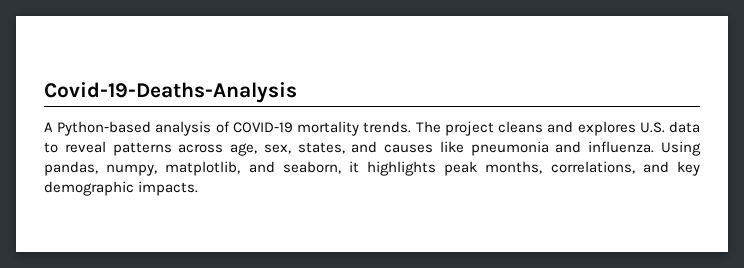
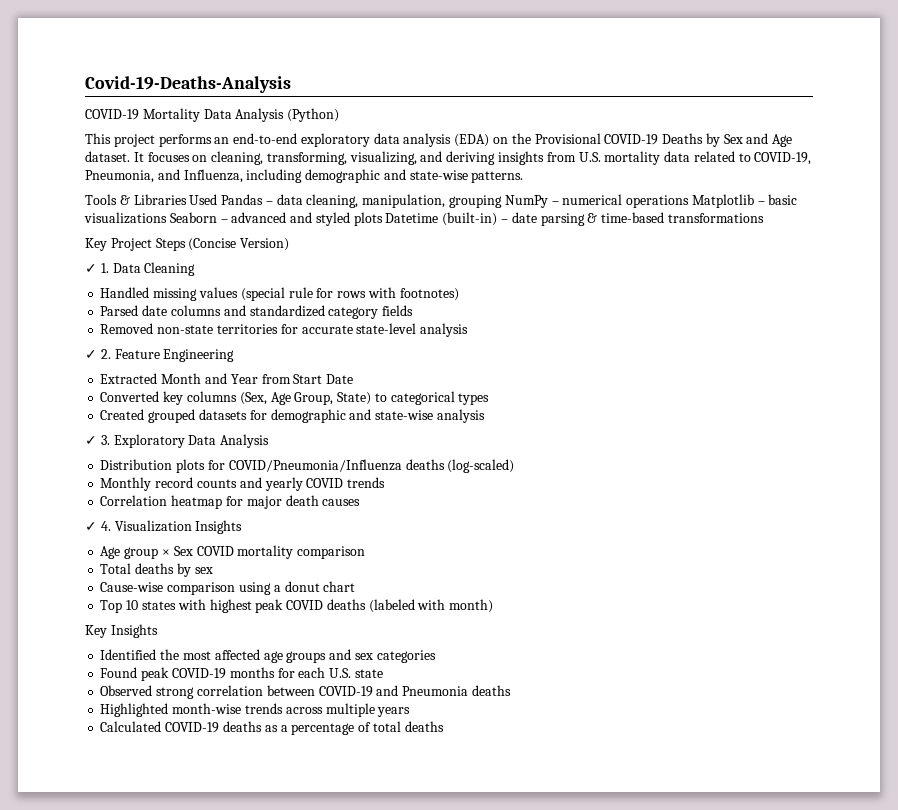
- A Python-based analysis of COVID-19 mortality trends. The project cleans and explores U.S. data to reveal patterns across age, sex, states, and causes like pneumonia and influenza. Using pandas, numpy, matplotlib, and seaborn, it highlights peak months, correlations, and key demographic impacts.
+ COVID-19 Mortality Data Analysis (Python)
+ This project performs an end-to-end exploratory data analysis (EDA) on the Provisional COVID-19 Deaths by Sex and Age dataset. It focuses on cleaning, transforming, visualizing, and deriving insights from U.S. mortality data related to COVID-19, Pneumonia, and Influenza, including demographic and state-wise patterns.
+ Tools & Libraries Used Pandas – data cleaning, manipulation, grouping NumPy – numerical operations Matplotlib – basic visualizations Seaborn – advanced and styled plots Datetime (built-in) – date parsing & time-based transformations
+ Key Project Steps (Concise Version)
+ ✓ 1. Data Cleaning
+ Handled missing values (special rule for rows with footnotes)
+ Parsed date columns and standardized category fields
+ Removed non-state territories for accurate state-level analysis
+ ✓ 2. Feature Engineering
+ Extracted Month and Year from Start Date
+ Converted key columns (Sex, Age Group, State) to categorical types
+ Created grouped datasets for demographic and state-wise analysis
+ ✓ 3. Exploratory Data Analysis
+ Distribution plots for COVID/Pneumonia/Influenza deaths (log-scaled)
+ Monthly record counts and yearly COVID trends
+ Correlation heatmap for major death causes
+ ✓ 4. Visualization Insights
+ Age group × Sex COVID mortality comparison
+ Total deaths by sex
+ Cause-wise comparison using a donut chart
+ Top 10 states with highest peak COVID deaths (labeled with month)
+ Key Insights
+ Identified the most affected age groups and sex categories
+ Found peak COVID-19 months for each U.S. state
+ Observed strong correlation between COVID-19 and Pneumonia deaths
+ Highlighted month-wise trends across multiple years
+ Calculated COVID-19 deaths as a percentage of total deaths

